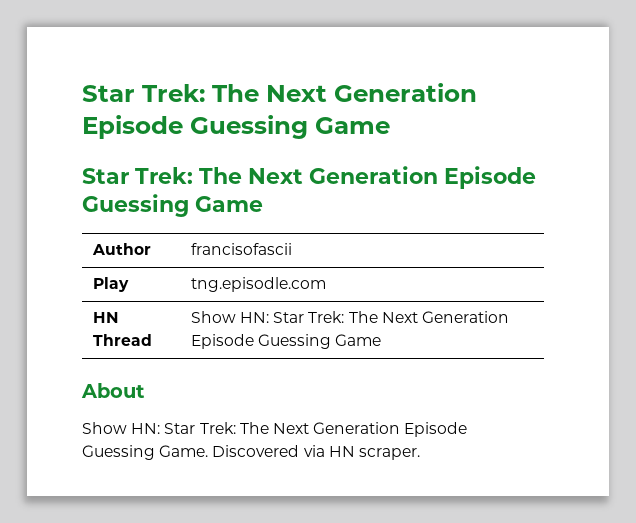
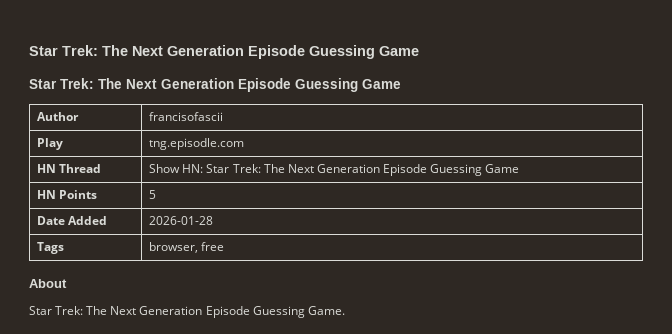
+ HN Points | 5
+ Date Added | 2026-01-28
+ Tags | browser, free
- Show HN: Star Trek: The Next Generation Episode Guessing Game. Discovered via HN scraper.
+ Star Trek: The Next Generation Episode Guessing Game.

